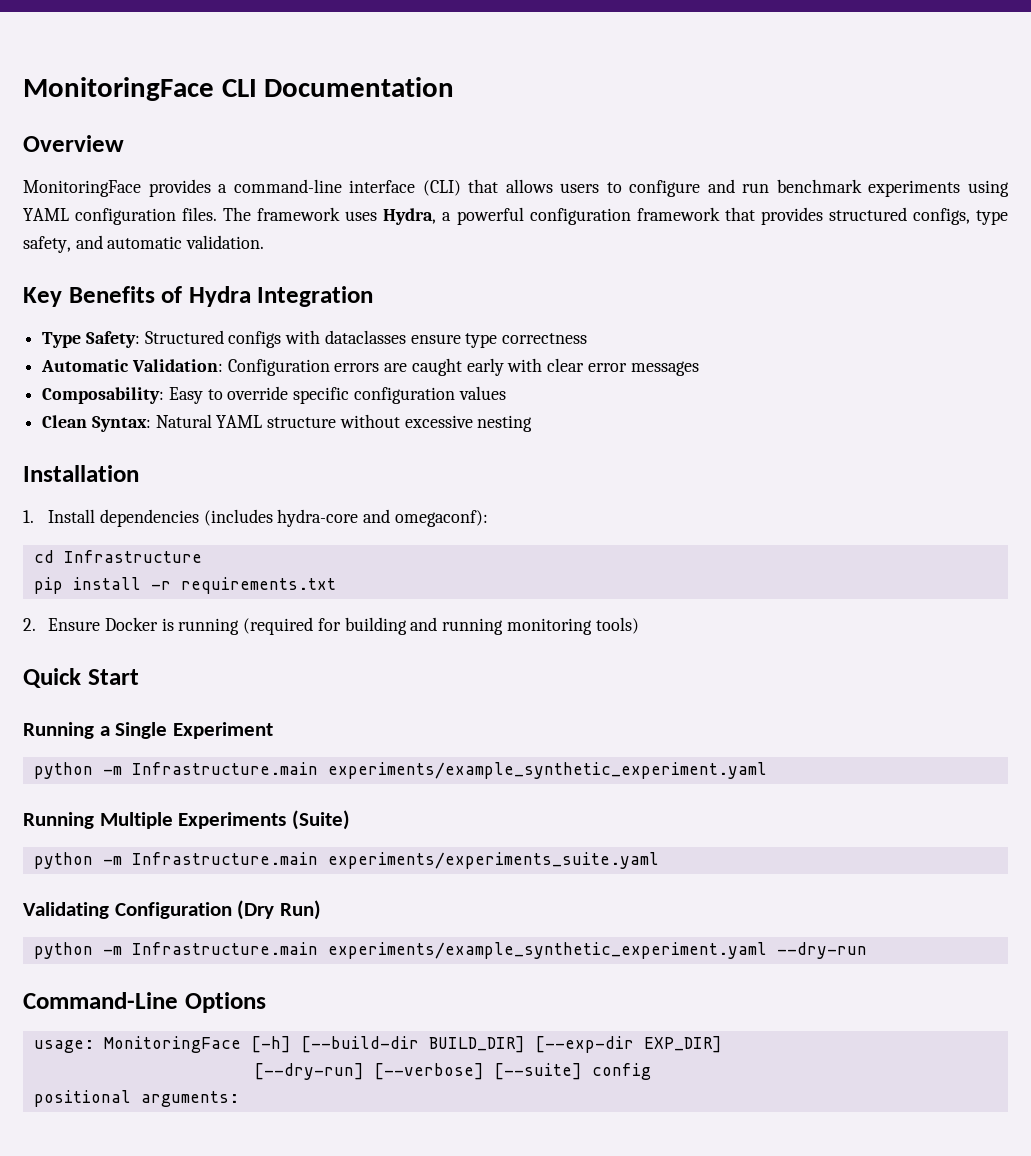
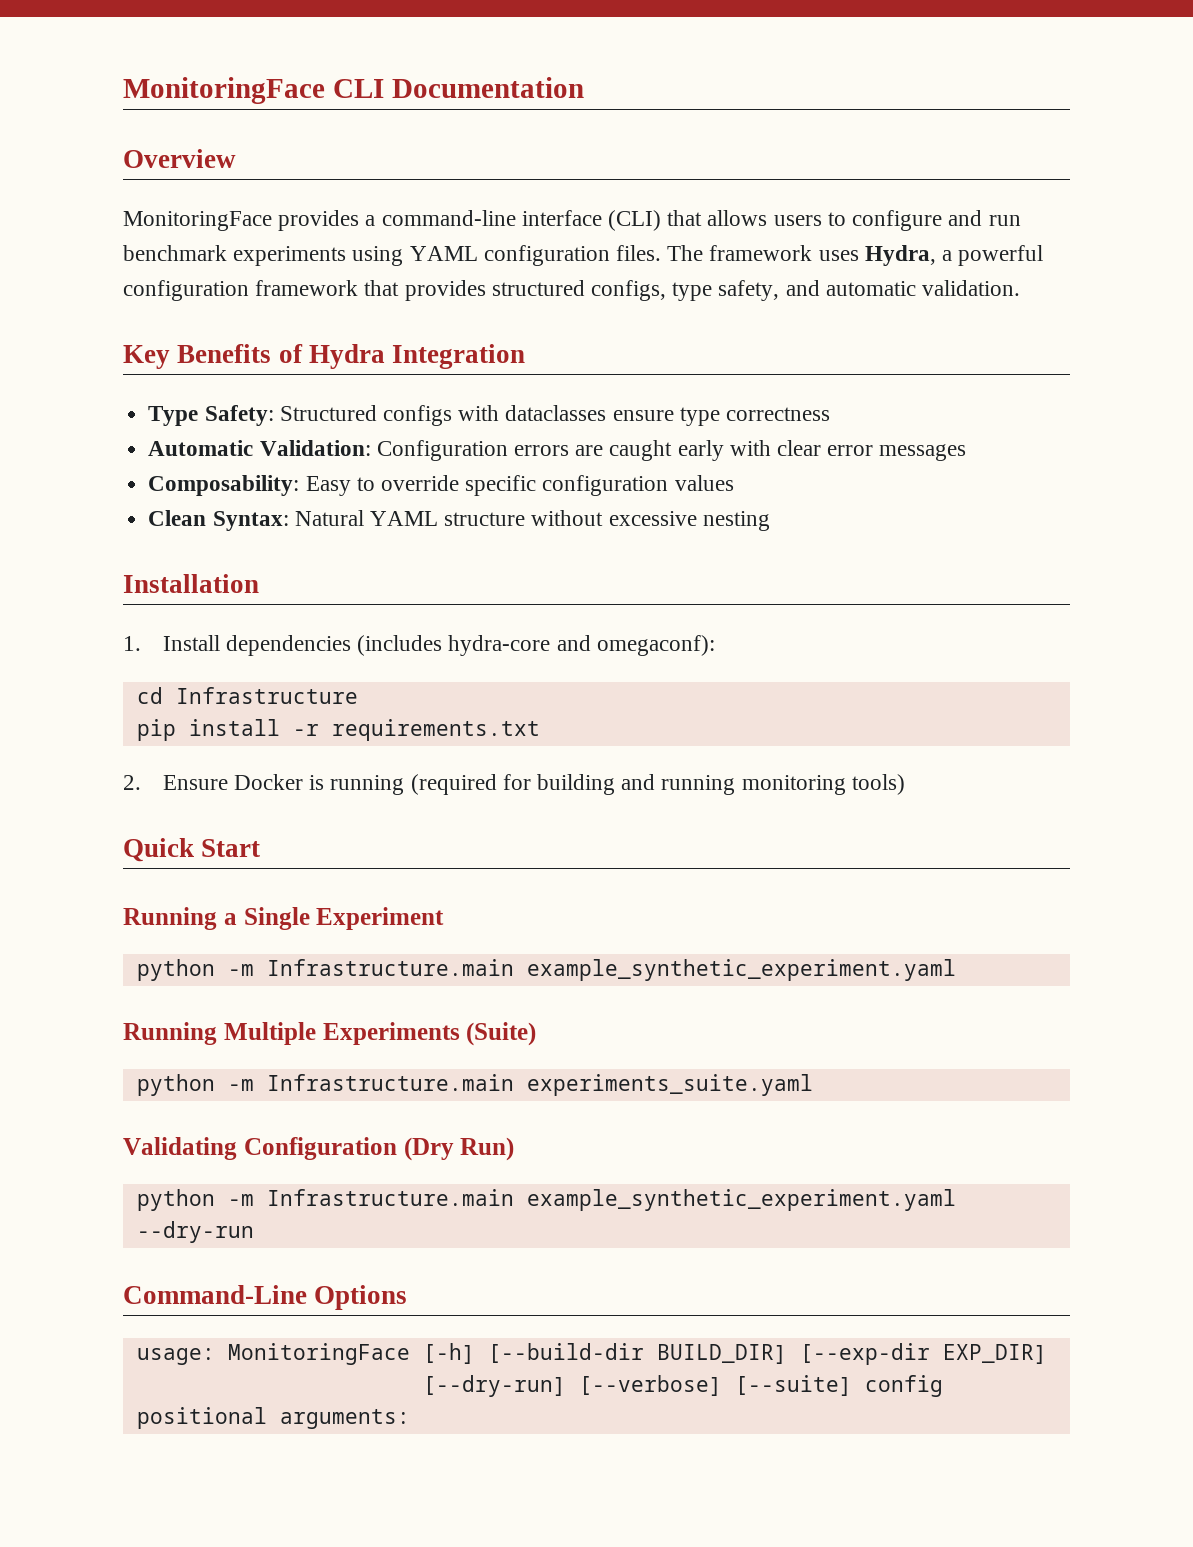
  Running a Single Experiment
- python -m Infrastructure.main experiments/example_synthetic_experiment.yaml
+ python -m Infrastructure.main example_synthetic_experiment.yaml
- python -m Infrastructure.main experiments/experiments_suite.yaml
+ python -m Infrastructure.main experiments_suite.yaml
- python -m Infrastructure.main experiments/example_synthetic_experiment.yaml --dry-run
+ python -m Infrastructure.main example_synthetic_experiment.yaml --dry-run

